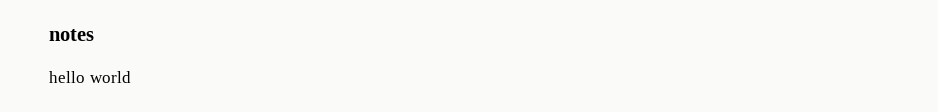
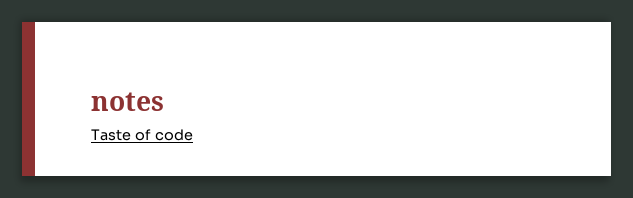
- hello world
+ Taste of code

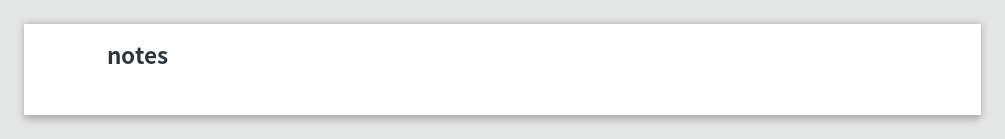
- Taste of code

